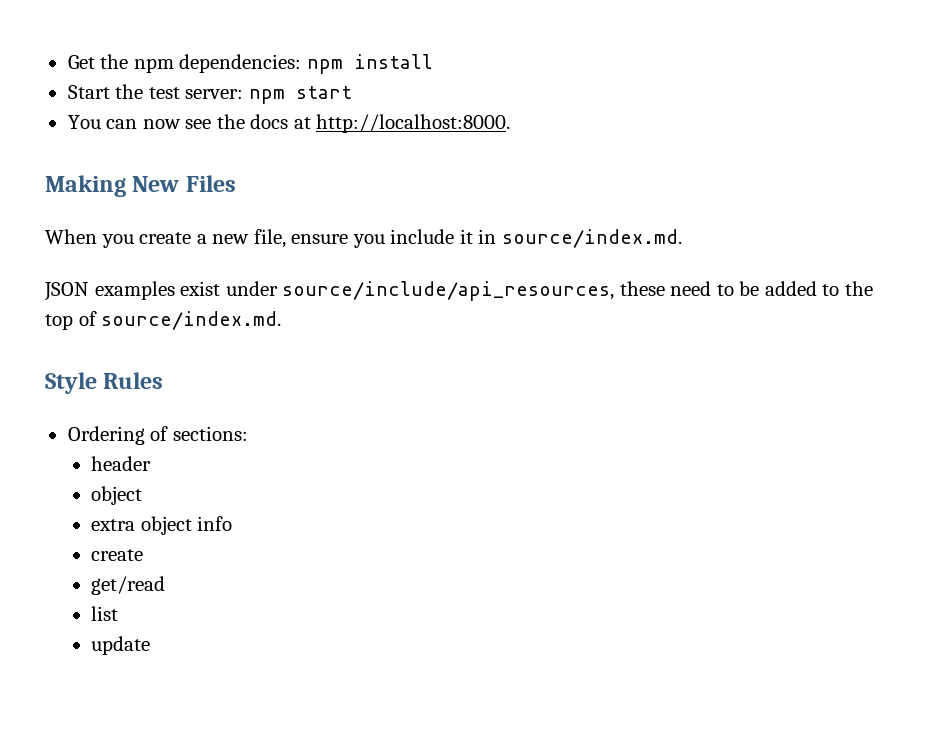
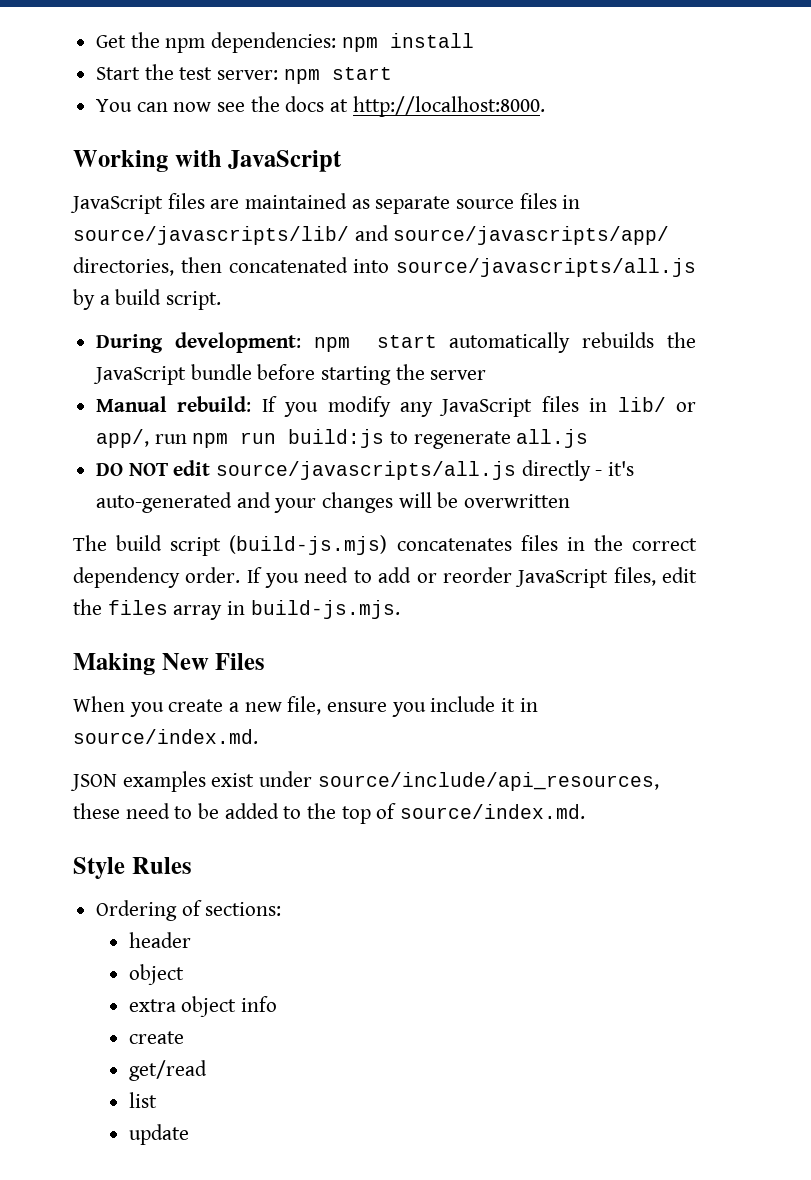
+ Working with JavaScript
+ JavaScript files are maintained as separate source files in source/javascripts/lib/ and source/javascripts/app/ directories, then concatenated into source/javascripts/all.js by a build script.
+ During development: npm start automatically rebuilds the JavaScript bundle before starting the server
+ Manual rebuild: If you modify any JavaScript files in lib/ or app/, run npm run build:js to regenerate all.js
+ DO NOT edit source/javascripts/all.js directly - it's auto-generated and your changes will be overwritten
+ The build script (build-js.mjs) concatenates files in the correct dependency order. If you need to add or reorder JavaScript files, edit the files array in build-js.mjs.

